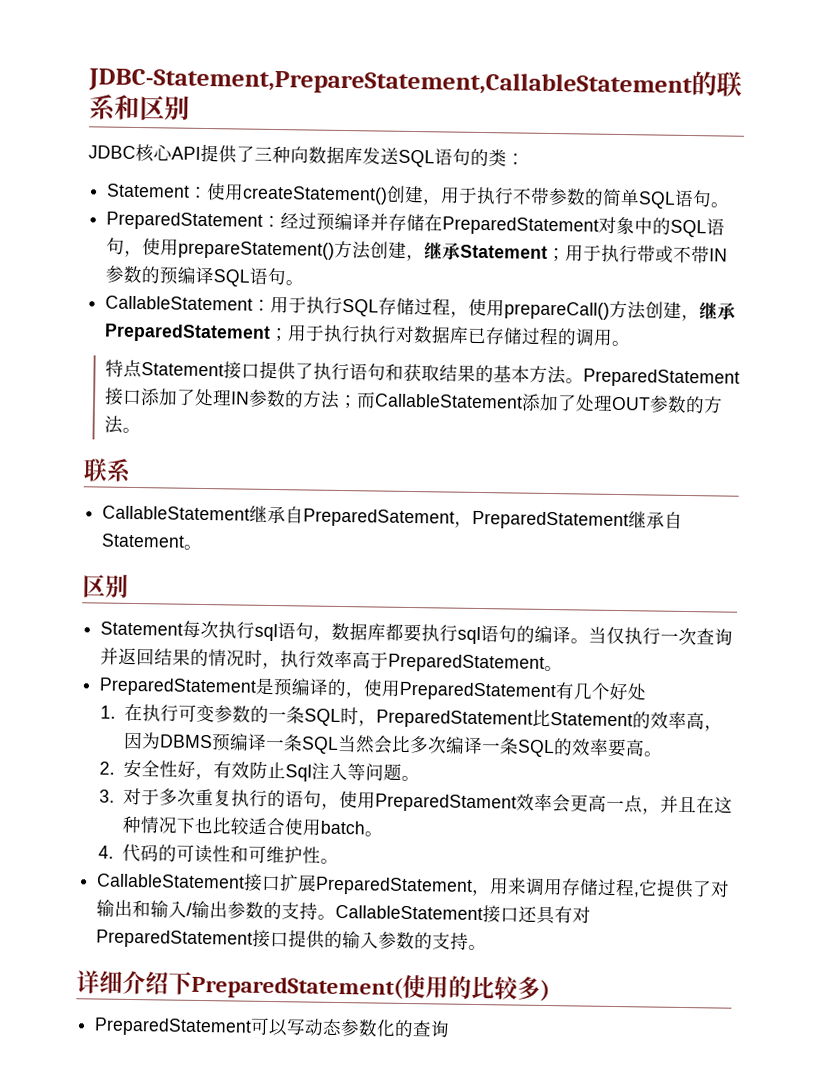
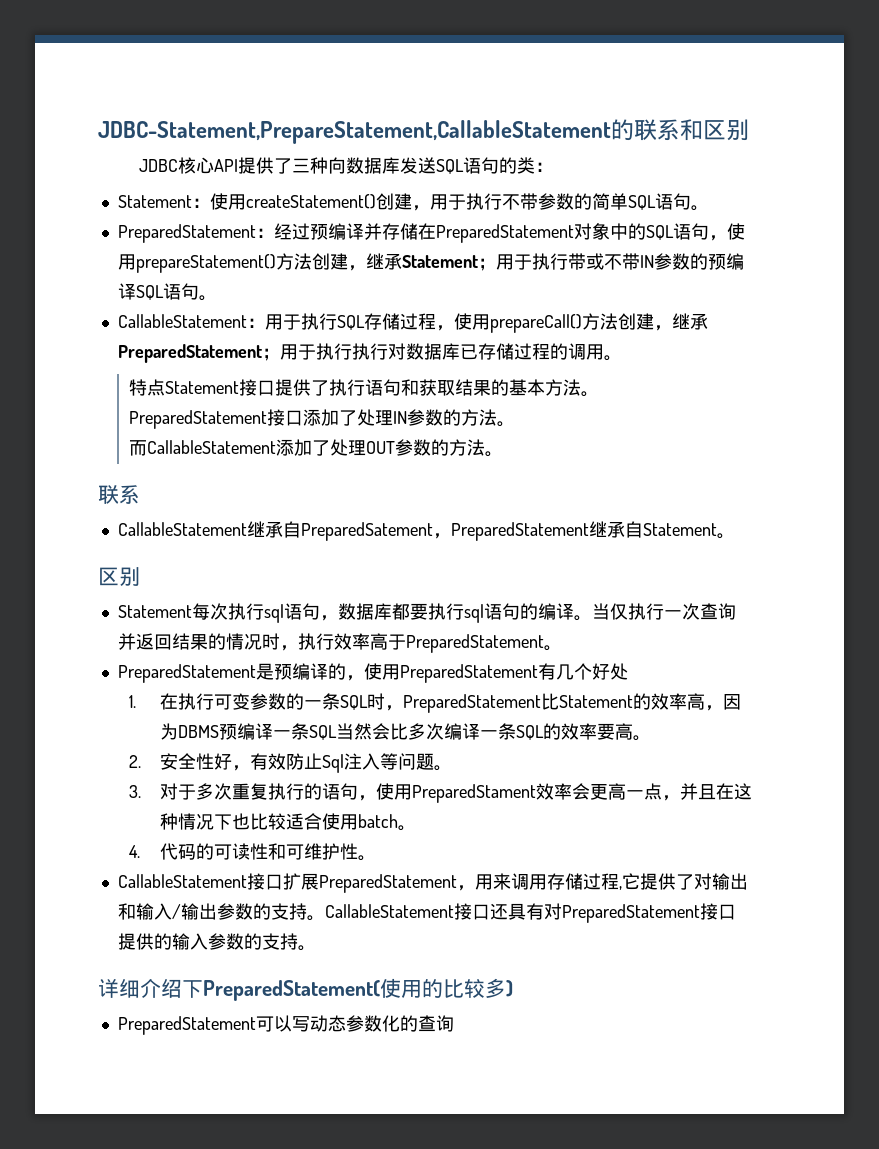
- 特点Statement接口提供了执行语句和获取结果的基本方法。PreparedStatement接口添加了处理IN参数的方法；而CallableStatement添加了处理OUT参数的方法。
+ 特点Statement接口提供了执行语句和获取结果的基本方法。
+ PreparedStatement接口添加了处理IN参数的方法。
+ 而CallableStatement添加了处理OUT参数的方法。

